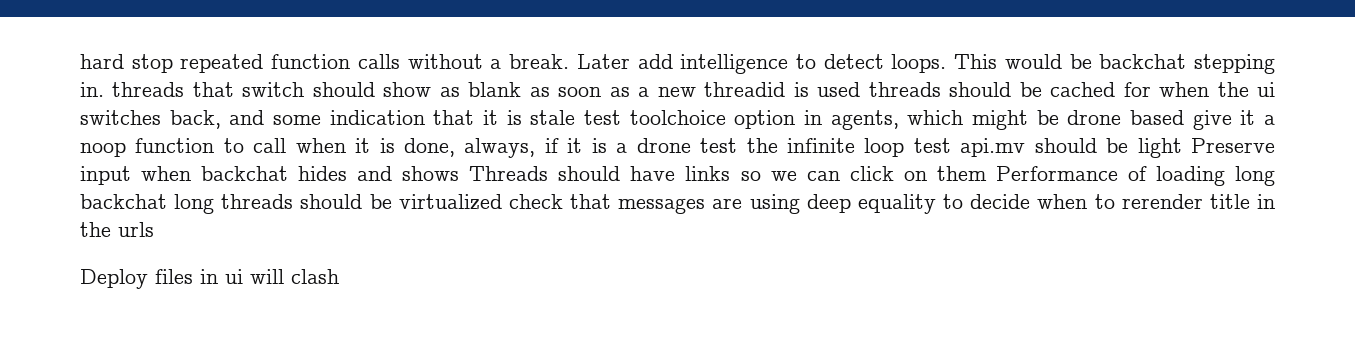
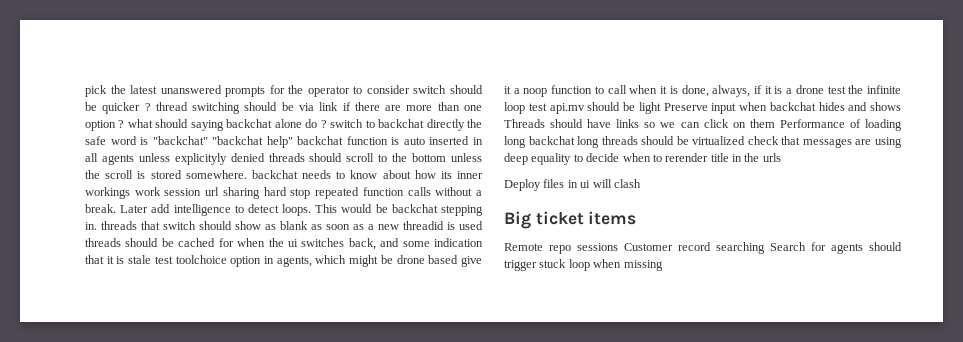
- hard stop repeated function calls without a break.
+ pick the latest unanswered prompts for the operator to consider switch should be quicker ? thread switching should be via link if there are more than one option ? what should saying backchat alone do ? switch to backchat directly the safe word is "backchat" "backchat help" backchat function is auto inserted in all agents unless explicityly denied threads should scroll to the bottom unless the scroll is stored somewhere. backchat needs to know about how its inner workings work session url sharing hard stop repeated function calls without a break.
+ Big ticket items
+ Remote repo sessions Customer record searching Search for agents should trigger stuck loop when missing

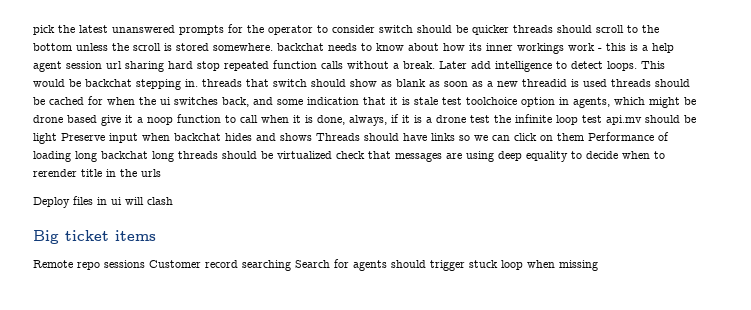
- pick the latest unanswered prompts for the operator to consider switch should be quicker ? thread switching should be via link if there are more than one option ? what should saying backchat alone do ? switch to backchat directly the safe word is "backchat" "backchat help" backchat function is auto inserted in all agents unless explicityly denied threads should scroll to the bottom unless the scroll is stored somewhere. backchat needs to know about how its inner workings work session url sharing hard stop repeated function calls without a break.
+ pick the latest unanswered prompts for the operator to consider switch should be quicker threads should scroll to the bottom unless the scroll is stored somewhere. backchat needs to know about how its inner workings work - this is a help agent session url sharing hard stop repeated function calls without a break.

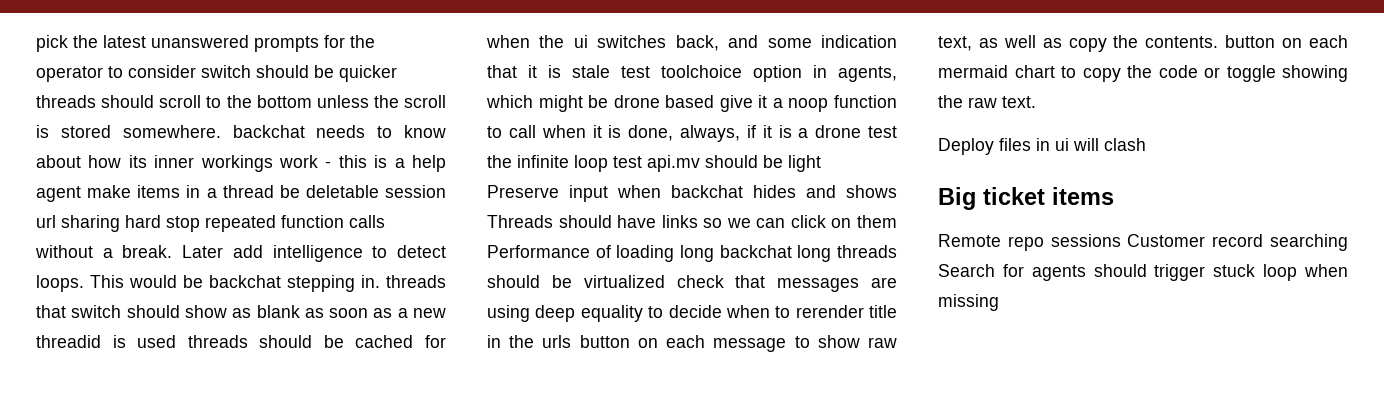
- pick the latest unanswered prompts for the operator to consider switch should be quicker threads should scroll to the bottom unless the scroll is stored somewhere. backchat needs to know about how its inner workings work - this is a help agent session url sharing hard stop repeated function calls without a break.
+ pick the latest unanswered prompts for the operator to consider switch should be quicker threads should scroll to the bottom unless the scroll is stored somewhere. backchat needs to know about how its inner workings work - this is a help agent make items in a thread be deletable session url sharing hard stop repeated function calls without a break.
- This would be backchat stepping in. threads that switch should show as blank as soon as a new threadid is used threads should be cached for when the ui switches back, and some indication that it is stale test toolchoice option in agents, which might be drone based give it a noop function to call when it is done, always, if it is a drone test the infinite loop test api.mv should be light Preserve input when backchat hides and shows Threads should have links so we can click on them Performance of loading long backchat long threads should be virtualized check that messages are using deep equality to decide when to rerender title in the urls
+ This would be backchat stepping in. threads that switch should show as blank as soon as a new threadid is used threads should be cached for when the ui switches back, and some indication that it is stale test toolchoice option in agents, which might be drone based give it a noop function to call when it is done, always, if it is a drone test the infinite loop test api.mv should be light Preserve input when backchat hides and shows Threads should have links so we can click on them Performance of loading long backchat long threads should be virtualized check that messages are using deep equality to decide when to rerender title in the urls button on each message to show raw text, as well as copy the contents. button on each mermaid chart to copy the code or toggle showing the raw text.

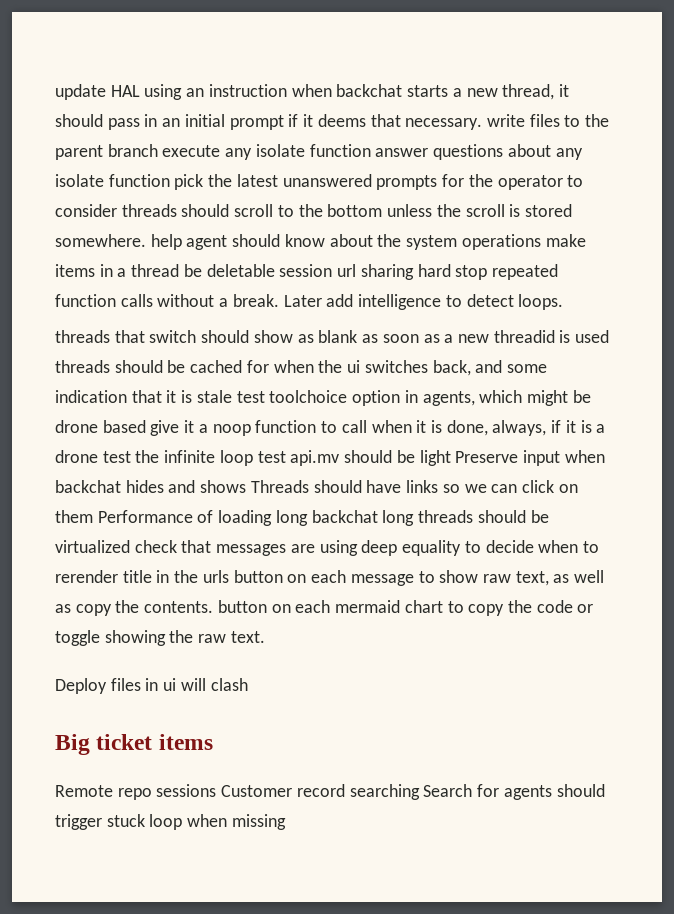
- pick the latest unanswered prompts for the operator to consider switch should be quicker threads should scroll to the bottom unless the scroll is stored somewhere. backchat needs to know about how its inner workings work - this is a help agent make items in a thread be deletable session url sharing hard stop repeated function calls without a break.
+ update HAL using an instruction when backchat starts a new thread, it should pass in an initial prompt if it deems that necessary. write files to the parent branch execute any isolate function answer questions about any isolate function pick the latest unanswered prompts for the operator to consider threads should scroll to the bottom unless the scroll is stored somewhere. help agent should know about the system operations make items in a thread be deletable session url sharing hard stop repeated function calls without a break.
- Later add intelligence to detect loops. This would be backchat stepping in. threads that switch should show as blank as soon as a new threadid is used threads should be cached for when the ui switches back, and some indication that it is stale test toolchoice option in agents, which might be drone based give it a noop function to call when it is done, always, if it is a drone test the infinite loop test api.mv should be light Preserve input when backchat hides and shows Threads should have links so we can click on them Performance of loading long backchat long threads should be virtualized check that messages are using deep equality to decide when to rerender title in the urls button on each message to show raw text, as well as copy the contents. button on each mermaid chart to copy the code or toggle showing the raw text.
+ Later add intelligence to detect loops.
+ threads that switch should show as blank as soon as a new threadid is used threads should be cached for when the ui switches back, and some indication that it is stale test toolchoice option in agents, which might be drone based give it a noop function to call when it is done, always, if it is a drone test the infinite loop test api.mv should be light Preserve input when backchat hides and shows Threads should have links so we can click on them Performance of loading long backchat long threads should be virtualized check that messages are using deep equality to decide when to rerender title in the urls button on each message to show raw text, as well as copy the contents. button on each mermaid chart to copy the code or toggle showing the raw text.

